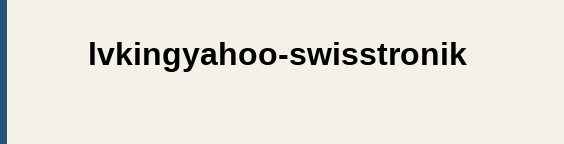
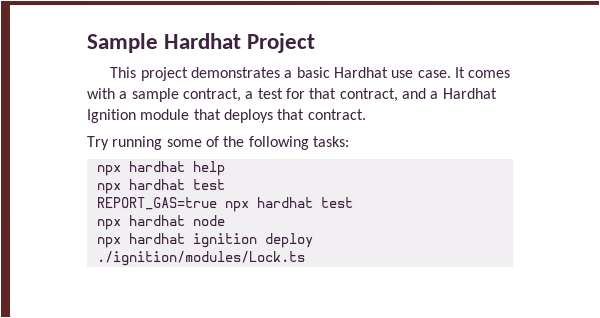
- lvkingyahoo-swisstronik
+ Sample Hardhat Project
+ This project demonstrates a basic Hardhat use case. It comes with a sample contract, a test for that contract, and a Hardhat Ignition module that deploys that contract.
+ Try running some of the following tasks:
+ npx hardhat help
+ npx hardhat test
+ REPORT_GAS=true npx hardhat test
+ npx hardhat node
+ npx hardhat ignition deploy ./ignition/modules/Lock.ts

